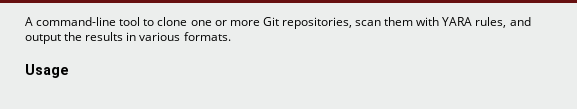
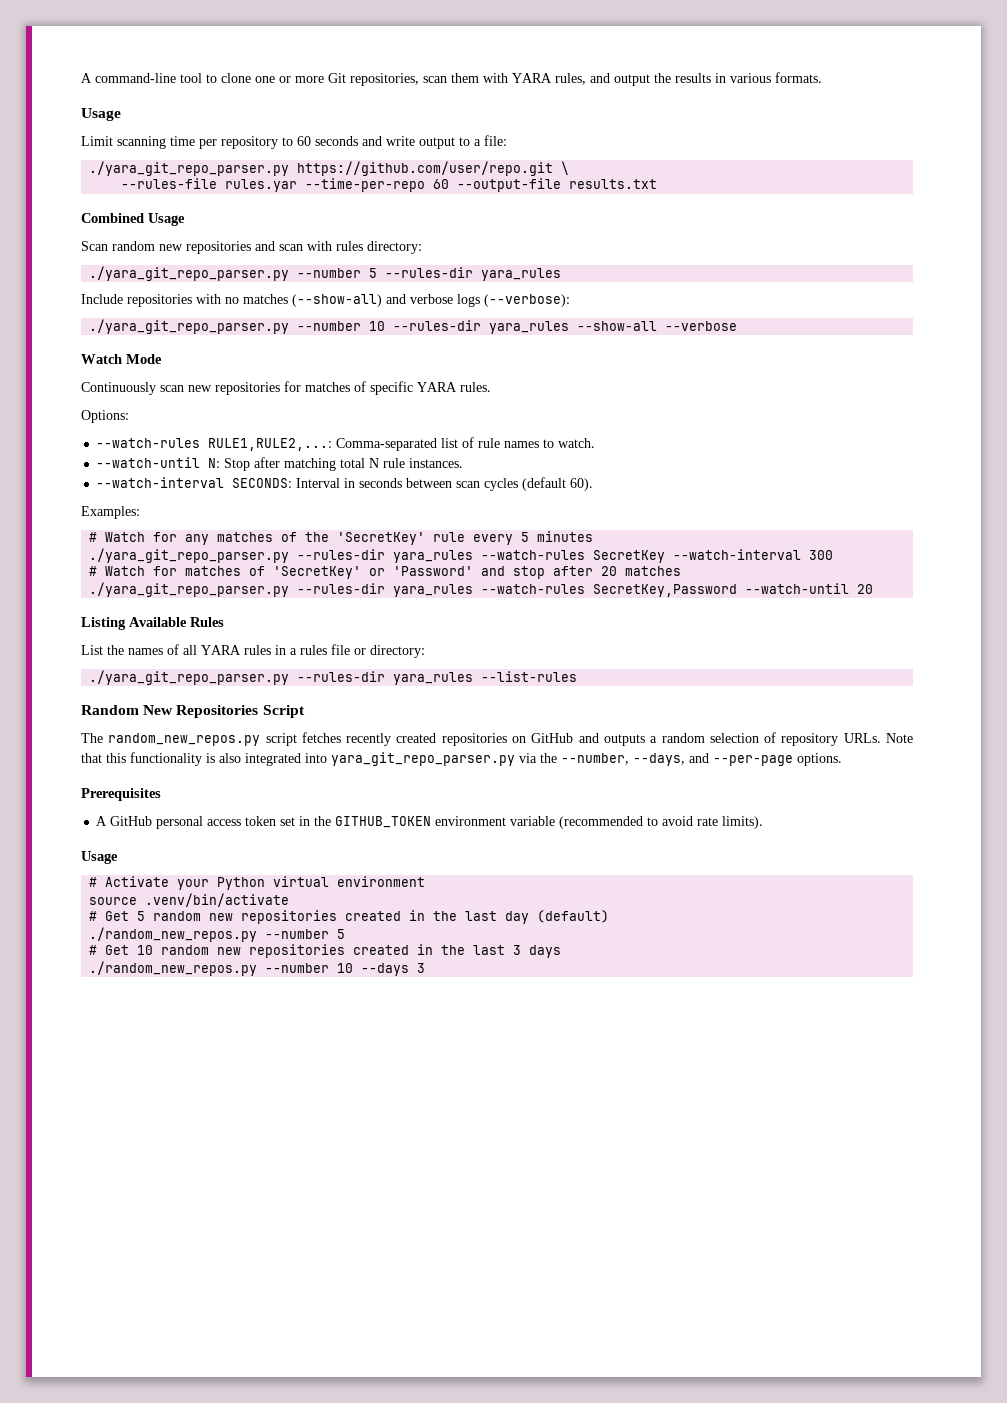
+ Limit scanning time per repository to 60 seconds and write output to a file:
+ ./yara_git_repo_parser.py https://github.com/user/repo.git \
+ --rules-file rules.yar --time-per-repo 60 --output-file results.txt
+ Combined Usage
+ Scan random new repositories and scan with rules directory:
+ ./yara_git_repo_parser.py --number 5 --rules-dir yara_rules
+ Include repositories with no matches (--show-all) and verbose logs (--verbose):
+ ./yara_git_repo_parser.py --number 10 --rules-dir yara_rules --show-all --verbose
+ Watch Mode
+ Continuously scan new repositories for matches of specific YARA rules.
+ Options:
+ --watch-rules RULE1,RULE2,...: Comma-separated list of rule names to watch.
+ --watch-until N: Stop after matching total N rule instances.
+ --watch-interval SECONDS: Interval in seconds between scan cycles (default 60).
+ Examples:
+ # Watch for any matches of the 'SecretKey' rule every 5 minutes
+ ./yara_git_repo_parser.py --rules-dir yara_rules --watch-rules SecretKey --watch-interval 300
+ # Watch for matches of 'SecretKey' or 'Password' and stop after 20 matches
+ ./yara_git_repo_parser.py --rules-dir yara_rules --watch-rules SecretKey,Password --watch-until 20
+ Listing Available Rules
+ List the names of all YARA rules in a rules file or directory:
+ ./yara_git_repo_parser.py --rules-dir yara_rules --list-rules
+ Random New Repositories Script
+ The random_new_repos.py script fetches recently created repositories on GitHub and outputs a random selection of repository URLs. Note that this functionality is also integrated into yara_git_repo_parser.py via the --number, --days, and --per-page options.
+ Prerequisites
+ A GitHub personal access token set in the GITHUB_TOKEN environment variable (recommended to avoid rate limits).
+ Usage
+ # Activate your Python virtual environment
+ source .venv/bin/activate
+ # Get 5 random new repositories created in the last day (default)
+ ./random_new_repos.py --number 5
+ # Get 10 random new repositories created in the last 3 days
+ ./random_new_repos.py --number 10 --days 3

